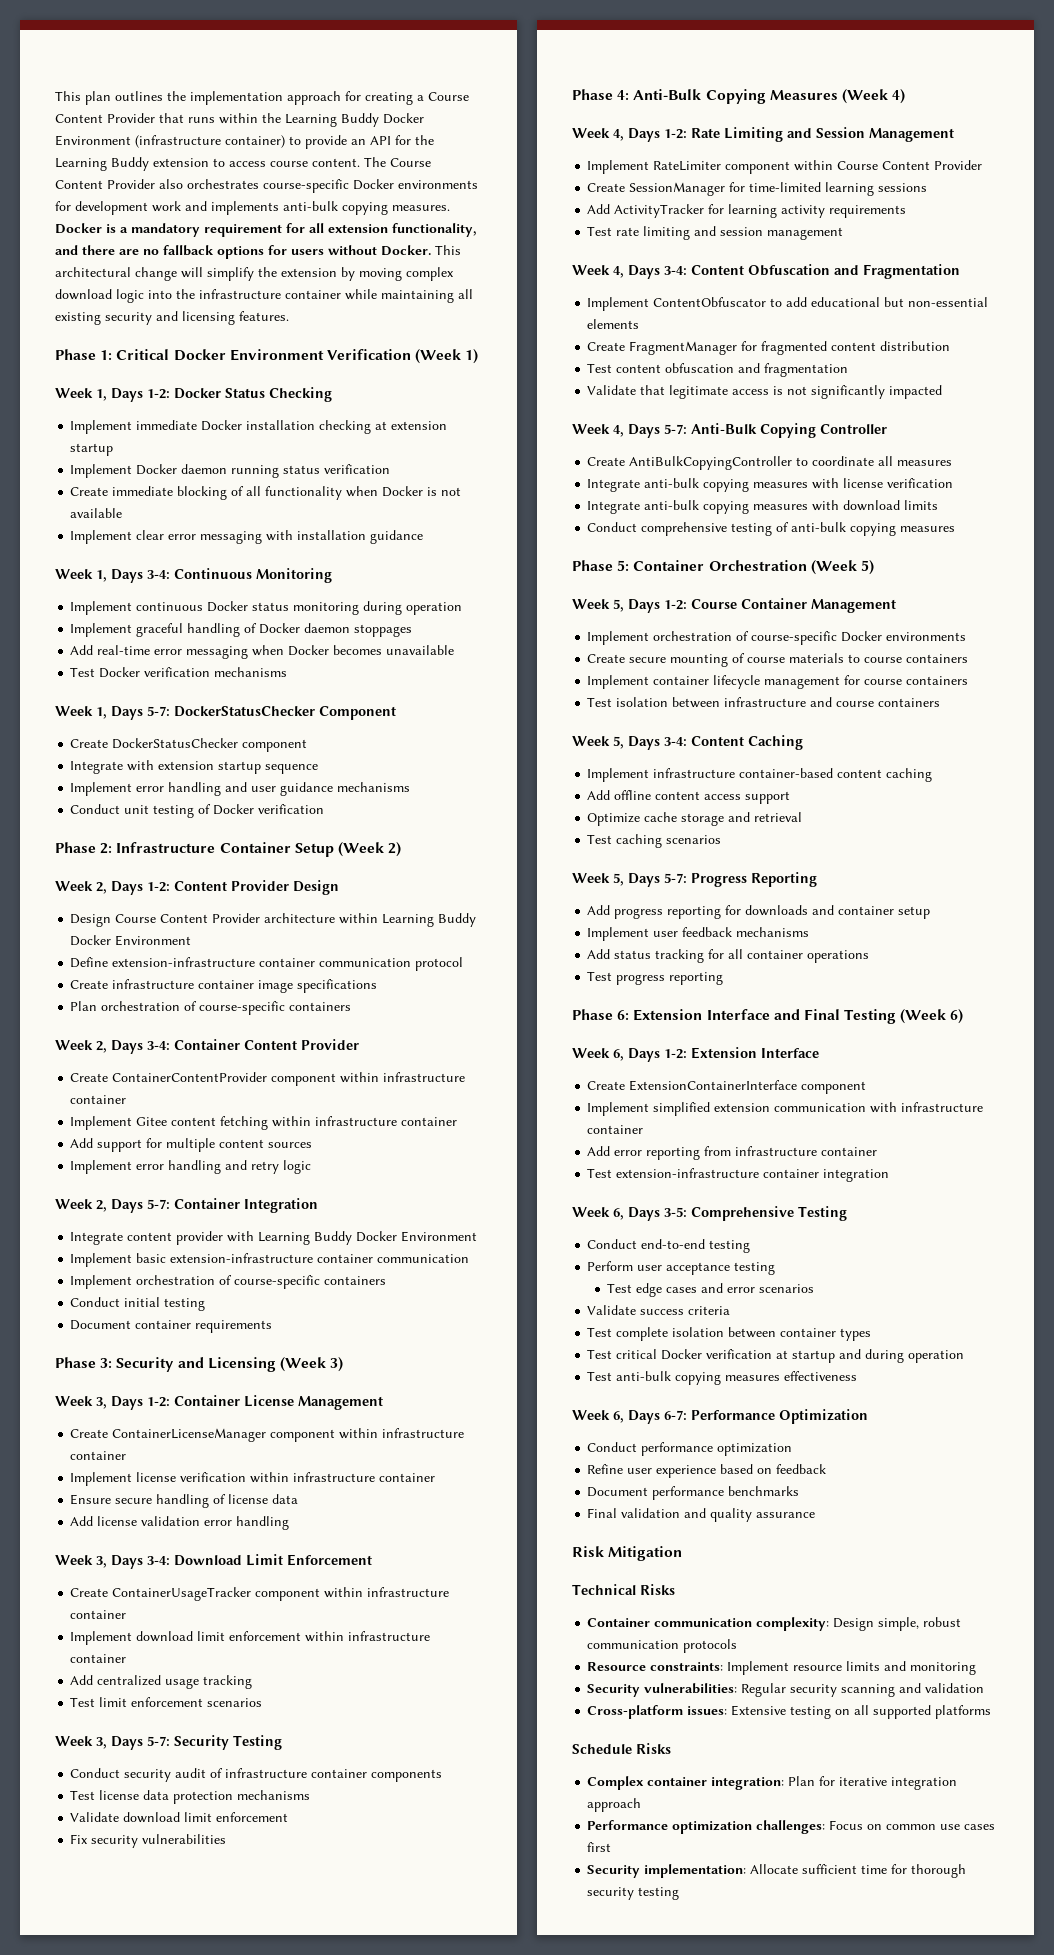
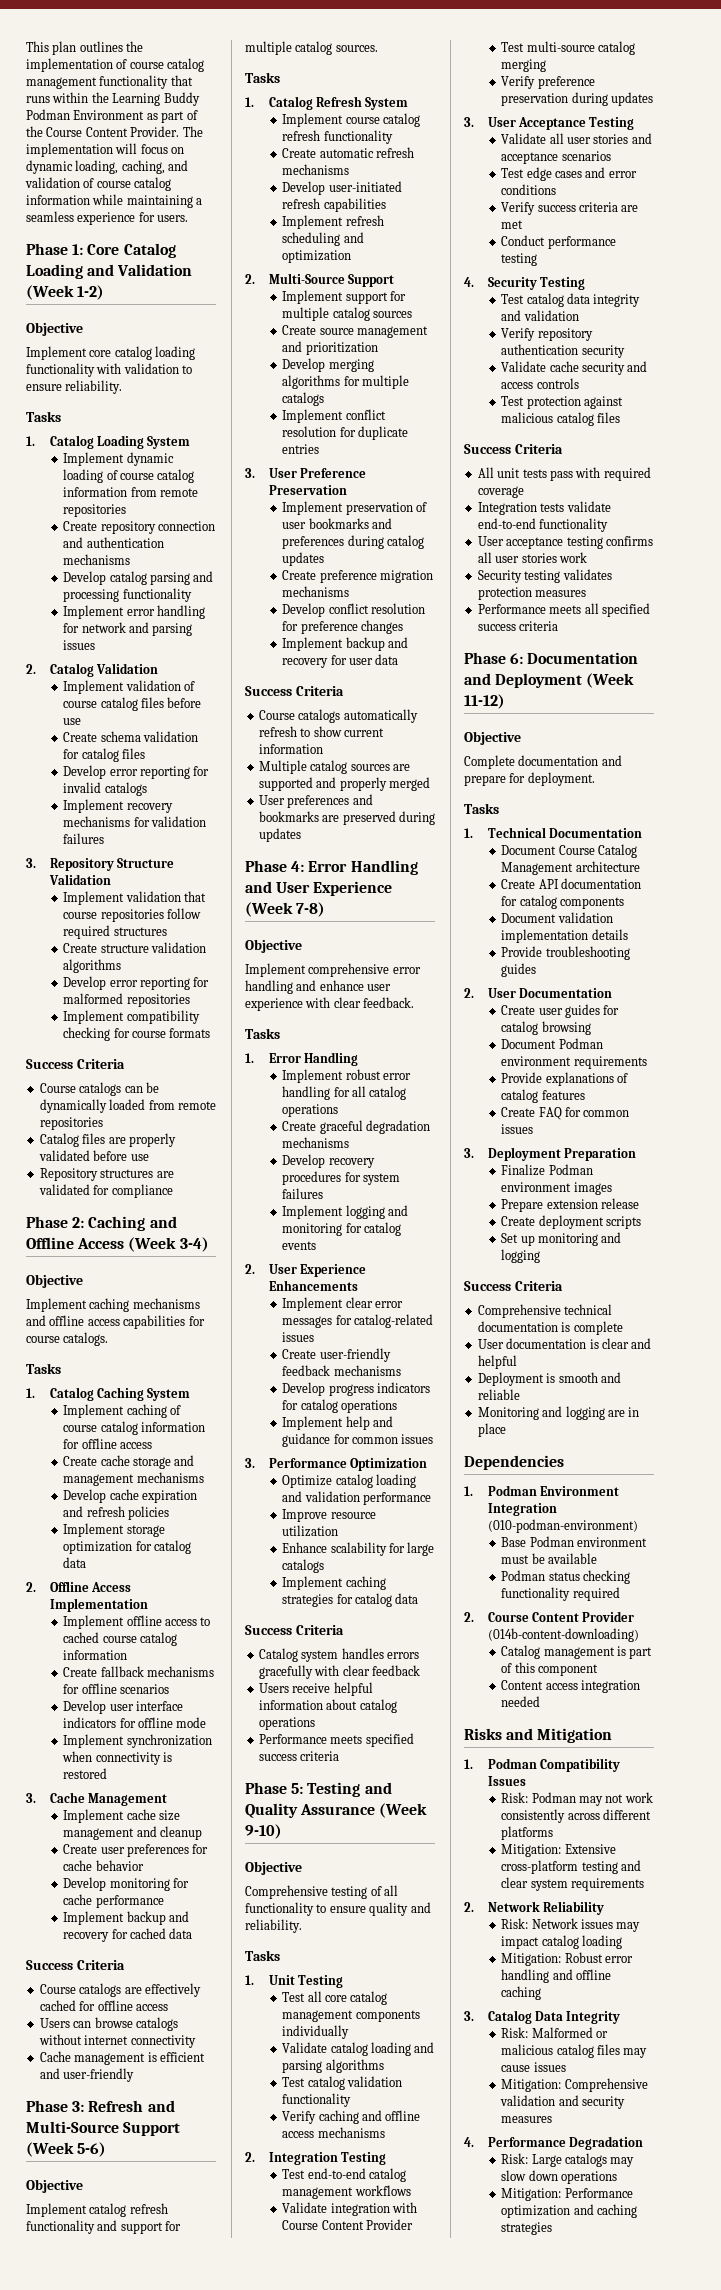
- This plan outlines the implementation approach for creating a Course Content Provider that runs within the Learning Buddy Docker Environment (infrastructure container) to provide an API for the Learning Buddy extension to access course content. The Course Content Provider also orchestrates course-specific Docker environments for development work and implements anti-bulk copying measures. Docker is a mandatory requirement for all extension functionality, and there are no fallback options for users without Docker. This architectural change will simplify the extension by moving complex download logic into the infrastructure container while maintaining all existing security and licensing features.
- Phase 1: Critical Docker Environment Verification (Week 1)
- Week 1, Days 1-2: Docker Status Checking
- Implement immediate Docker installation checking at extension startup
- Implement Docker daemon running status verification
- Create immediate blocking of all functionality when Docker is not available
- Implement clear error messaging with installation guidance
- Week 1, Days 3-4: Continuous Monitoring
- Implement continuous Docker status monitoring during operation
- Implement graceful handling of Docker daemon stoppages
- Add real-time error messaging when Docker becomes unavailable
- Test Docker verification mechanisms
- Week 1, Days 5-7: DockerStatusChecker Component
- Create DockerStatusChecker component
- Integrate with extension startup sequence
- Implement error handling and user guidance mechanisms
- Conduct unit testing of Docker verification
- Phase 2: Infrastructure Container Setup (Week 2)
- Week 2, Days 1-2: Content Provider Design
- Design Course Content Provider architecture within Learning Buddy Docker Environment
- Define extension-infrastructure container communication protocol
- Create infrastructure container image specifications
- Plan orchestration of course-specific containers
- Week 2, Days 3-4: Container Content Provider
- Create ContainerContentProvider component within infrastructure container
- Implement Gitee content fetching within infrastructure container
- Add support for multiple content sources
- Implement error handling and retry logic
- Week 2, Days 5-7: Container Integration
- Integrate content provider with Learning Buddy Docker Environment
- Implement basic extension-infrastructure container communication
- Implement orchestration of course-specific containers
- Conduct initial testing
- Document container requirements
- Phase 3: Security and Licensing (Week 3)
- Week 3, Days 1-2: Container License Management
- Create ContainerLicenseManager component within infrastructure container
- Implement license verification within infrastructure container
- Ensure secure handling of license data
- Add license validation error handling
- Week 3, Days 3-4: Download Limit Enforcement
- Create ContainerUsageTracker component within infrastructure container
- Implement download limit enforcement within infrastructure container
- Add centralized usage tracking
- Test limit enforcement scenarios
- Week 3, Days 5-7: Security Testing
- Conduct security audit of infrastructure container components
- Test license data protection mechanisms
- Validate download limit enforcement
- Fix security vulnerabilities
- Phase 4: Anti-Bulk Copying Measures (Week 4)
- Week 4, Days 1-2: Rate Limiting and Session Management
- Implement RateLimiter component within Course Content Provider
- Create SessionManager for time-limited learning sessions
- Add ActivityTracker for learning activity requirements
- Test rate limiting and session management
- Week 4, Days 3-4: Content Obfuscation and Fragmentation
- Implement ContentObfuscator to add educational but non-essential elements
- Create FragmentManager for fragmented content distribution
- Test content obfuscation and fragmentation
- Validate that legitimate access is not significantly impacted
- Week 4, Days 5-7: Anti-Bulk Copying Controller
- Create AntiBulkCopyingController to coordinate all measures
- Integrate anti-bulk copying measures with license verification
- Integrate anti-bulk copying measures with download limits
- Conduct comprehensive testing of anti-bulk copying measures
- Phase 5: Container Orchestration (Week 5)
- Week 5, Days 1-2: Course Container Management
- Implement orchestration of course-specific Docker environments
- Create secure mounting of course materials to course containers
- Implement container lifecycle management for course containers
- Test isolation between infrastructure and course containers
- Week 5, Days 3-4: Content Caching
- Implement infrastructure container-based content caching
- Add offline content access support
- Optimize cache storage and retrieval
- Test caching scenarios
- Week 5, Days 5-7: Progress Reporting
- Add progress reporting for downloads and container setup
- Implement user feedback mechanisms
- Add status tracking for all container operations
- Test progress reporting
- Phase 6: Extension Interface and Final Testing (Week 6)
- Week 6, Days 1-2: Extension Interface
- Create ExtensionContainerInterface component
- Implement simplified extension communication with infrastructure container
- Add error reporting from infrastructure container
- Test extension-infrastructure container integration
- Week 6, Days 3-5: Comprehensive Testing
- Conduct end-to-end testing
- Perform user acceptance testing
+ This plan outlines the implementation of course catalog management functionality that runs within the Learning Buddy Podman Environment as part of the Course Content Provider. The implementation will focus on dynamic loading, caching, and validation of course catalog information while maintaining a seamless experience for users.
+ Phase 1: Core Catalog Loading and Validation (Week 1-2)
+ Objective
+ Implement core catalog loading functionality with validation to ensure reliability.
+ Tasks
+ 1. Catalog Loading System
+ Implement dynamic loading of course catalog information from remote repositories
+ Create repository connection and authentication mechanisms
+ Develop catalog parsing and processing functionality
+ Implement error handling for network and parsing issues
+ 2. Catalog Validation
+ Implement validation of course catalog files before use
+ Create schema validation for catalog files
+ Develop error reporting for invalid catalogs
+ Implement recovery mechanisms for validation failures
+ 3. Repository Structure Validation
+ Implement validation that course repositories follow required structures
+ Create structure validation algorithms
+ Develop error reporting for malformed repositories
+ Implement compatibility checking for course formats
+ Success Criteria
+ Course catalogs can be dynamically loaded from remote repositories
+ Catalog files are properly validated before use
+ Repository structures are validated for compliance
+ Phase 2: Caching and Offline Access (Week 3-4)
+ Objective
+ Implement caching mechanisms and offline access capabilities for course catalogs.
+ Tasks
+ 1. Catalog Caching System
+ Implement caching of course catalog information for offline access
+ Create cache storage and management mechanisms
+ Develop cache expiration and refresh policies
+ Implement storage optimization for catalog data
+ 2. Offline Access Implementation
+ Implement offline access to cached course catalog information
+ Create fallback mechanisms for offline scenarios
+ Develop user interface indicators for offline mode
+ Implement synchronization when connectivity is restored
+ 3. Cache Management
+ Implement cache size management and cleanup
+ Create user preferences for cache behavior
+ Develop monitoring for cache performance
+ Implement backup and recovery for cached data
+ Success Criteria
+ Course catalogs are effectively cached for offline access
+ Users can browse catalogs without internet connectivity
+ Cache management is efficient and user-friendly
+ Phase 3: Refresh and Multi-Source Support (Week 5-6)
+ Objective
+ Implement catalog refresh functionality and support for multiple catalog sources.
+ Tasks
+ 1. Catalog Refresh System
+ Implement course catalog refresh functionality
+ Create automatic refresh mechanisms
+ Develop user-initiated refresh capabilities
+ Implement refresh scheduling and optimization
+ 2. Multi-Source Support
+ Implement support for multiple catalog sources
+ Create source management and prioritization
+ Develop merging algorithms for multiple catalogs
+ Implement conflict resolution for duplicate entries
+ 3. User Preference Preservation
+ Implement preservation of user bookmarks and preferences during catalog updates
+ Create preference migration mechanisms
+ Develop conflict resolution for preference changes
+ Implement backup and recovery for user data
+ Success Criteria
+ Course catalogs automatically refresh to show current information
+ Multiple catalog sources are supported and properly merged
+ User preferences and bookmarks are preserved during updates
+ Phase 4: Error Handling and User Experience (Week 7-8)
+ Objective
+ Implement comprehensive error handling and enhance user experience with clear feedback.
+ Tasks
+ 1. Error Handling
+ Implement robust error handling for all catalog operations
+ Create graceful degradation mechanisms
+ Develop recovery procedures for system failures
+ Implement logging and monitoring for catalog events
+ 2. User Experience Enhancements
+ Implement clear error messages for catalog-related issues
+ Create user-friendly feedback mechanisms
+ Develop progress indicators for catalog operations
+ Implement help and guidance for common issues
+ 3. Performance Optimization
+ Optimize catalog loading and validation performance
+ Improve resource utilization
+ Enhance scalability for large catalogs
+ Implement caching strategies for catalog data
+ Success Criteria
+ Catalog system handles errors gracefully with clear feedback
+ Users receive helpful information about catalog operations
+ Performance meets specified success criteria
+ Phase 5: Testing and Quality Assurance (Week 9-10)
+ Objective
+ Comprehensive testing of all functionality to ensure quality and reliability.
+ Tasks
+ 1. Unit Testing
+ Test all core catalog management components individually
+ Validate catalog loading and parsing algorithms
+ Test catalog validation functionality
+ Verify caching and offline access mechanisms
+ 2. Integration Testing
+ Test end-to-end catalog management workflows
+ Validate integration with Course Content Provider
+ Test multi-source catalog merging
+ Verify preference preservation during updates
+ 3. User Acceptance Testing
+ Validate all user stories and acceptance scenarios
- Test edge cases and error scenarios
- Validate success criteria
- Test complete isolation between container types
- Test critical Docker verification at startup and during operation
- Test anti-bulk copying measures effectiveness
- Week 6, Days 6-7: Performance Optimization
- Conduct performance optimization
- Refine user experience based on feedback
- Document performance benchmarks
- Final validation and quality assurance
- Risk Mitigation
- Technical Risks
- Container communication complexity: Design simple, robust communication protocols
- Resource constraints: Implement resource limits and monitoring
- Security vulnerabilities: Regular security scanning and validation
- Cross-platform issues: Extensive testing on all supported platforms
- Schedule Risks
- Complex container integration: Plan for iterative integration approach
- Performance optimization challenges: Focus on common use cases first
- Security implementation: Allocate sufficient time for thorough security testing
+ Test edge cases and error conditions
+ Verify success criteria are met
+ Conduct performance testing
+ 4. Security Testing
+ Test catalog data integrity and validation
+ Verify repository authentication security
+ Validate cache security and access controls
+ Test protection against malicious catalog files
+ Success Criteria
+ All unit tests pass with required coverage
+ Integration tests validate end-to-end functionality
+ User acceptance testing confirms all user stories work
+ Security testing validates protection measures
+ Performance meets all specified success criteria
+ Phase 6: Documentation and Deployment (Week 11-12)
+ Objective
+ Complete documentation and prepare for deployment.
+ Tasks
+ 1. Technical Documentation
+ Document Course Catalog Management architecture
+ Create API documentation for catalog components
+ Document validation implementation details
+ Provide troubleshooting guides
+ 2. User Documentation
+ Create user guides for catalog browsing
+ Document Podman environment requirements
+ Provide explanations of catalog features
+ Create FAQ for common issues
+ 3. Deployment Preparation
+ Finalize Podman environment images
+ Prepare extension release
+ Create deployment scripts
+ Set up monitoring and logging
+ Success Criteria
+ Comprehensive technical documentation is complete
+ User documentation is clear and helpful
+ Deployment is smooth and reliable
+ Monitoring and logging are in place
+ Dependencies
+ 1. Podman Environment Integration (010-podman-environment)
+ Base Podman environment must be available
+ Podman status checking functionality required
+ 2. Course Content Provider (014b-content-downloading)
+ Catalog management is part of this component
+ Content access integration needed
+ Risks and Mitigation
+ 1. Podman Compatibility Issues
+ Risk: Podman may not work consistently across different platforms
+ Mitigation: Extensive cross-platform testing and clear system requirements
+ 2. Network Reliability
+ Risk: Network issues may impact catalog loading
+ Mitigation: Robust error handling and offline caching
+ 3. Catalog Data Integrity
+ Risk: Malformed or malicious catalog files may cause issues
+ Mitigation: Comprehensive validation and security measures
+ 4. Performance Degradation
+ Risk: Large catalogs may slow down operations
+ Mitigation: Performance optimization and caching strategies

